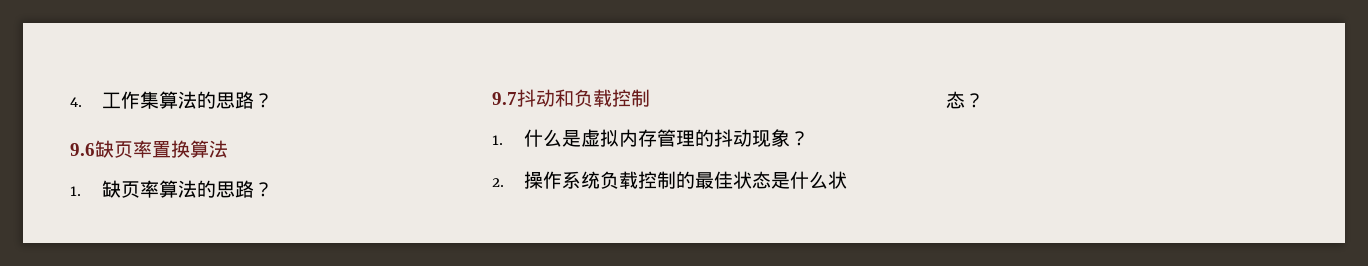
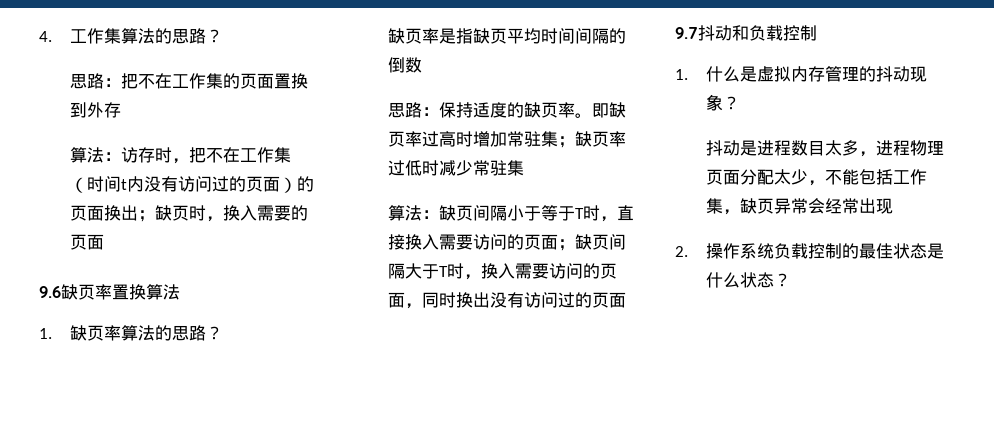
+ 思路：把不在工作集的页面置换到外存
+ 算法：访存时，把不在工作集（时间t内没有访问过的页面）的页面换出；缺页时，换入需要的页面
+ 缺页率是指缺页平均时间间隔的倒数
+ 思路：保持适度的缺页率。即缺页率过高时增加常驻集；缺页率过低时减少常驻集
+ 算法：缺页间隔小于等于T时，直接换入需要访问的页面；缺页间隔大于T时，换入需要访问的页面，同时换出没有访问过的页面
+ 抖动是进程数目太多，进程物理页面分配太少，不能包括工作集，缺页异常会经常出现

